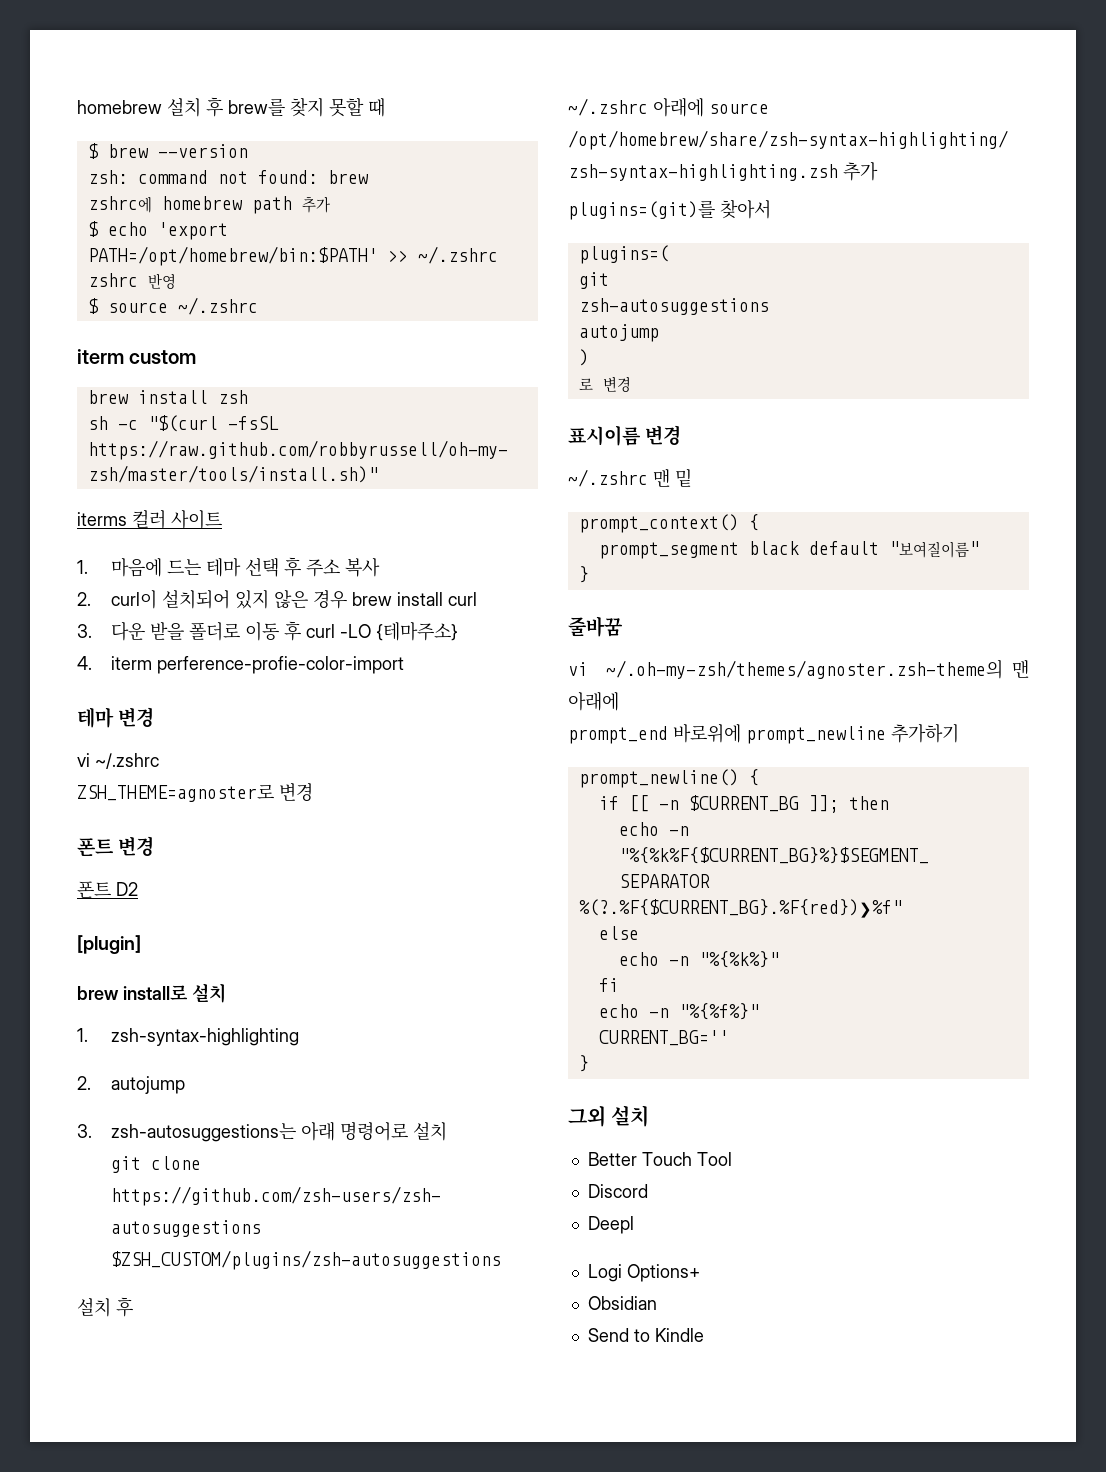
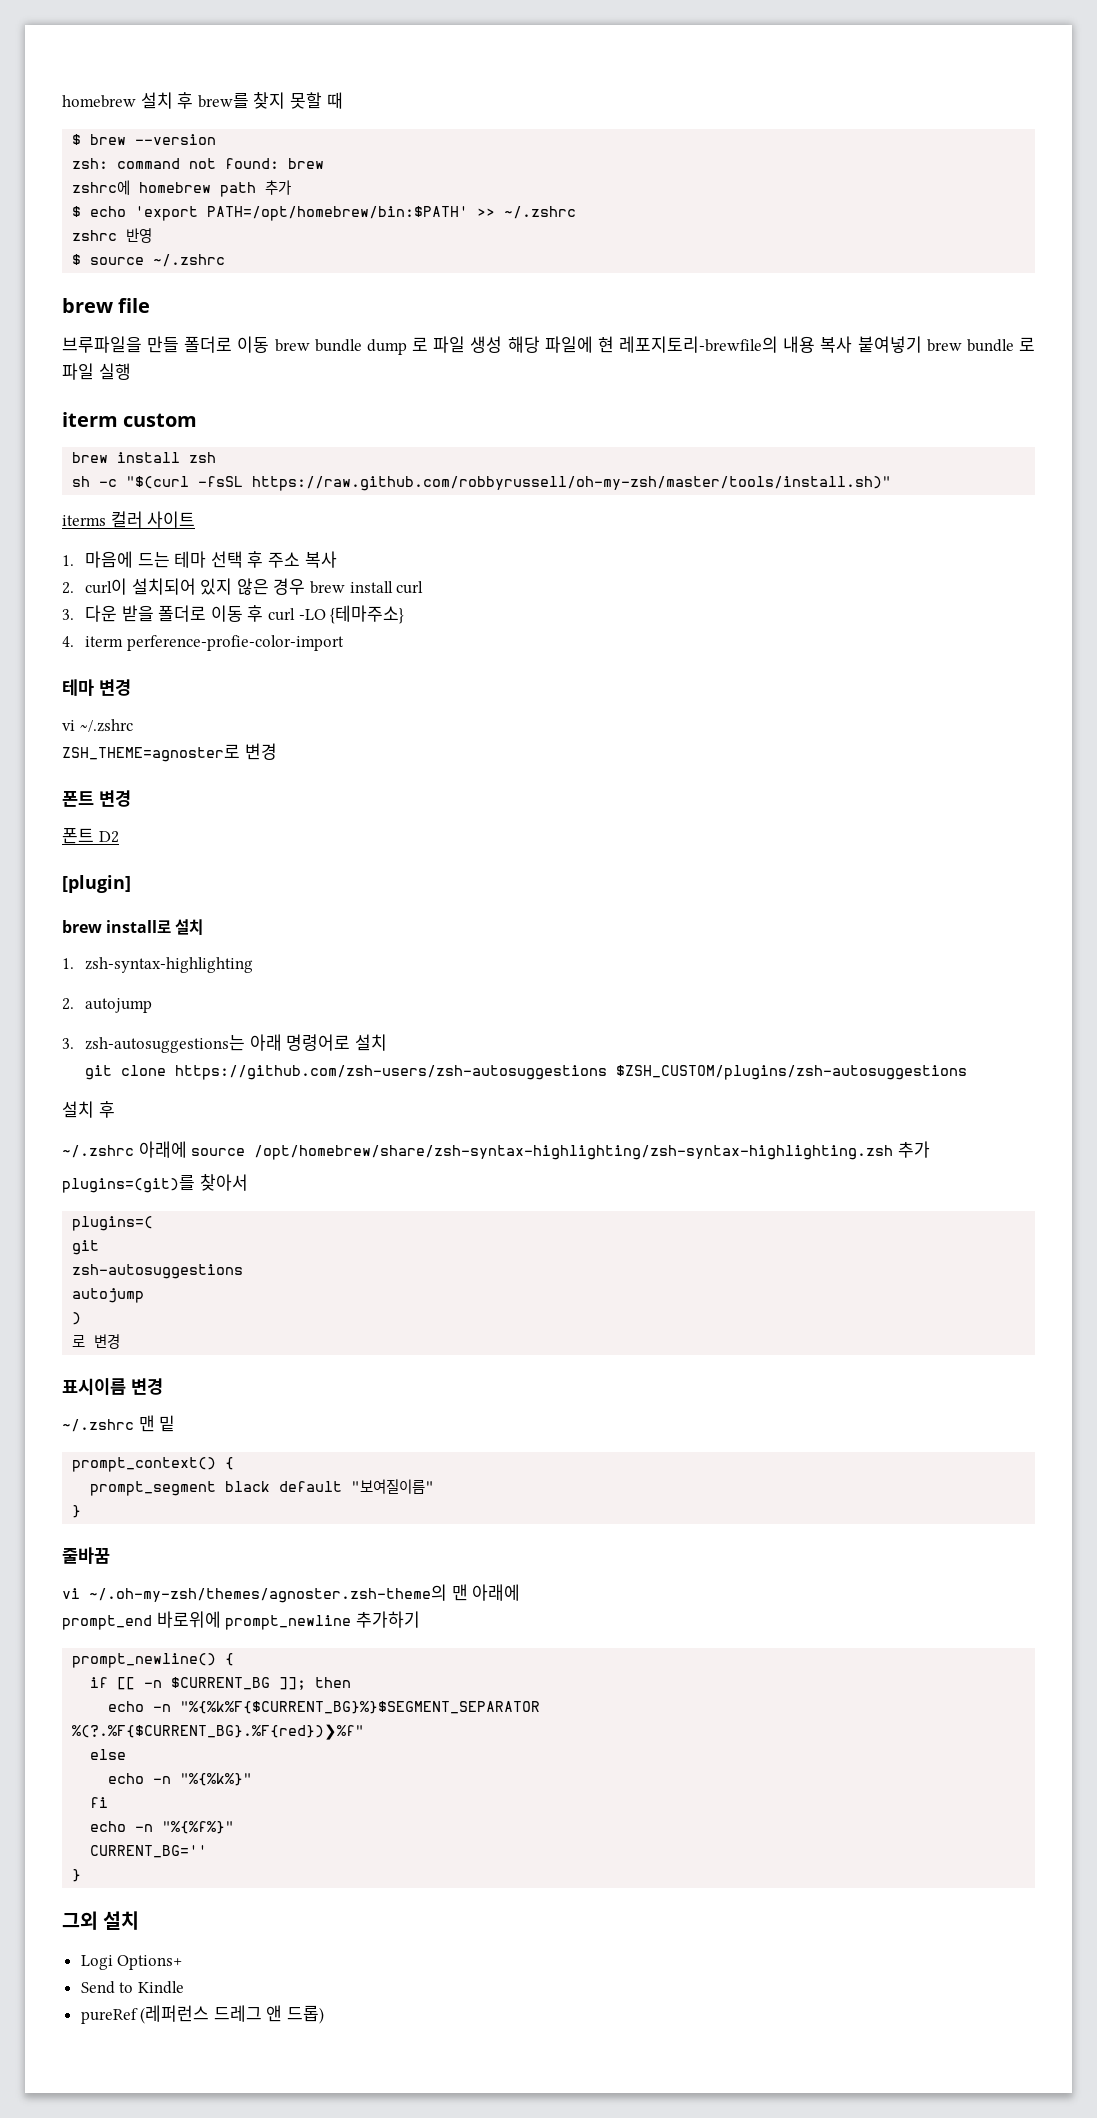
+ brew file
+ 브루파일을 만들 폴더로 이동 brew bundle dump 로 파일 생성 해당 파일에 현 레포지토리-brewfile의 내용 복사 붙여넣기 brew bundle 로 파일 실행
- Better Touch Tool
- Discord
- Deepl
- Obsidian
+ pureRef (레퍼런스 드레그 앤 드롭)

